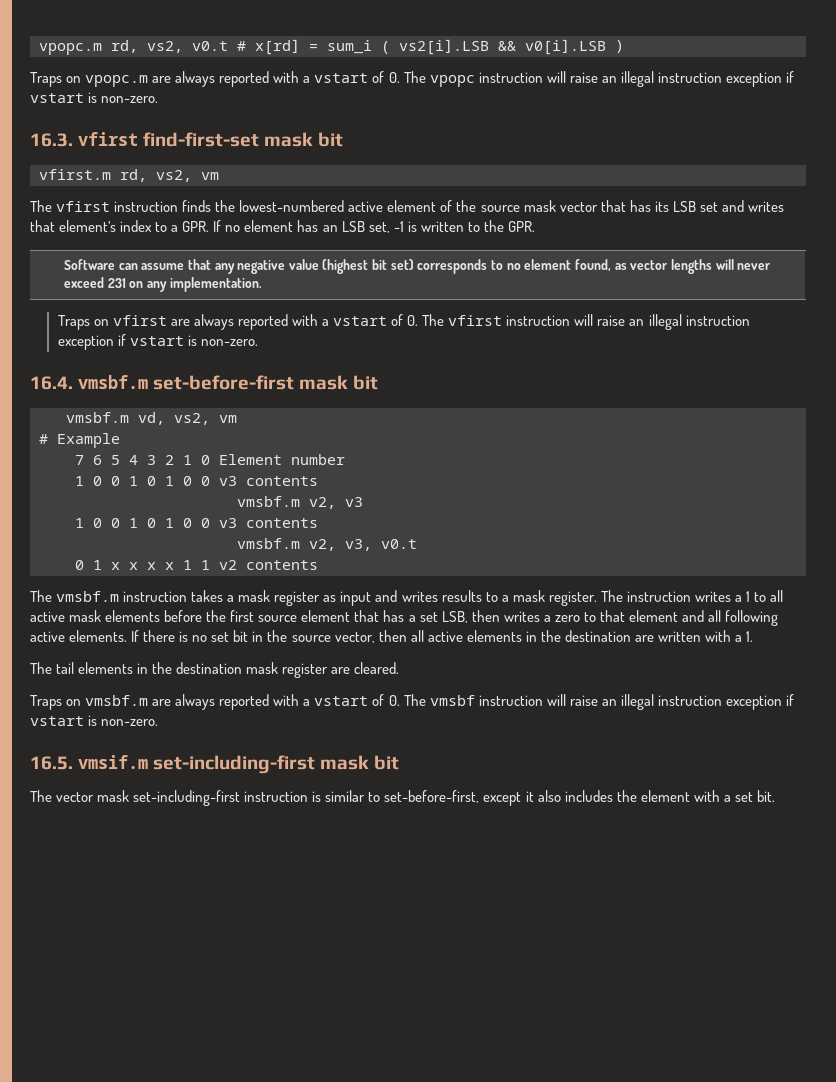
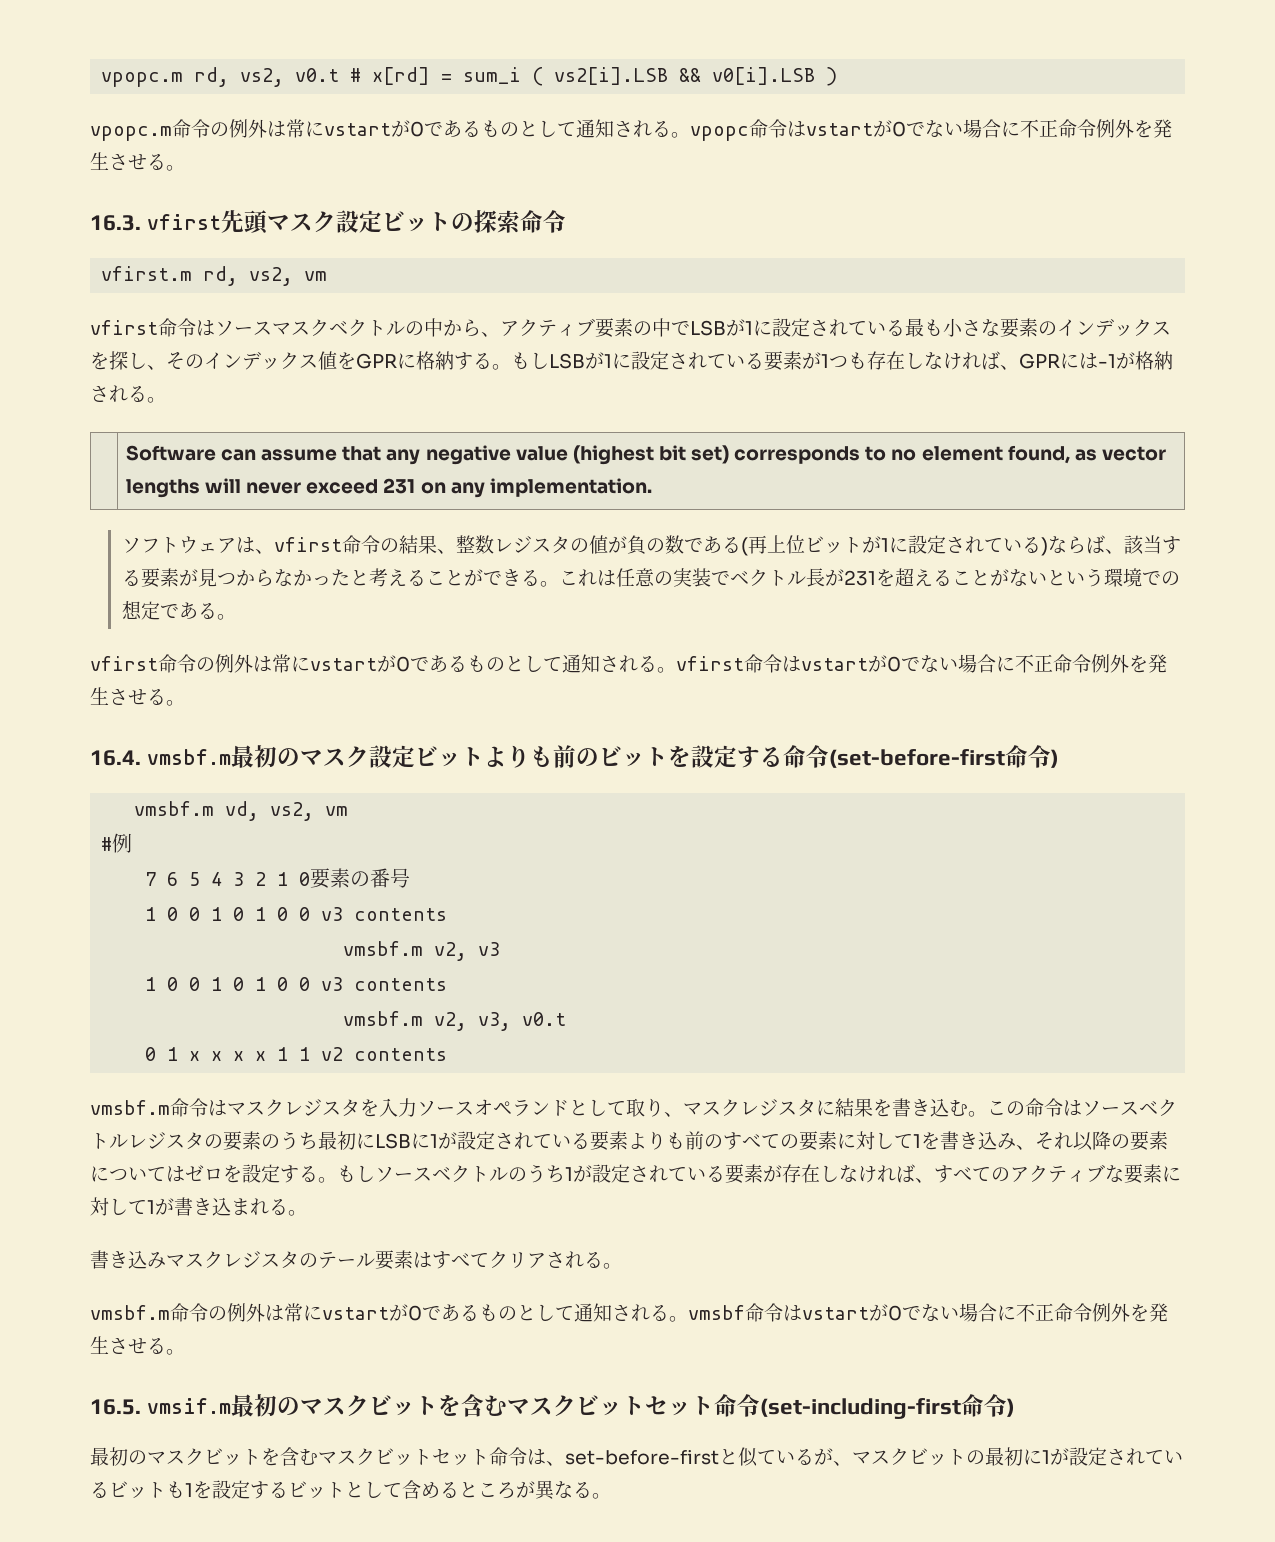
- Traps on vpopc.m are always reported with a vstart of 0. The vpopc instruction will raise an illegal instruction exception if vstart is non-zero.
- 16.3. vfirst find-first-set mask bit
+ vpopc.m命令の例外は常にvstartが0であるものとして通知される。vpopc命令はvstartが0でない場合に不正命令例外を発生させる。
+ 16.3. vfirst先頭マスク設定ビットの探索命令
  vfirst.m rd, vs2, vm
- The vfirst instruction finds the lowest-numbered active element of the source mask vector that has its LSB set and writes that element’s index to a GPR. If no element has an LSB set, -1 is written to the GPR.
+ vfirst命令はソースマスクベクトルの中から、アクティブ要素の中でLSBが1に設定されている最も小さな要素のインデックスを探し、そのインデックス値をGPRに格納する。もしLSBが1に設定されている要素が1つも存在しなければ、GPRには-1が格納される。
- Traps on vfirst are always reported with a vstart of 0. The vfirst instruction will raise an illegal instruction exception if vstart is non-zero.
- 16.4. vmsbf.m set-before-first mask bit
+ ソフトウェアは、vfirst命令の結果、整数レジスタの値が負の数である(再上位ビットが1に設定されている)ならば、該当する要素が見つからなかったと考えることができる。これは任意の実装でベクトル長が231を超えることがないという環境での想定である。
+ vfirst命令の例外は常にvstartが0であるものとして通知される。vfirst命令はvstartが0でない場合に不正命令例外を発生させる。
+ 16.4. vmsbf.m最初のマスク設定ビットよりも前のビットを設定する命令(set-before-first命令)
- # Example
+ #例
- 7 6 5 4 3 2 1 0 Element number
+ 7 6 5 4 3 2 1 0要素の番号
- The vmsbf.m instruction takes a mask register as input and writes results to a mask register. The instruction writes a 1 to all active mask elements before the first source element that has a set LSB, then writes a zero to that element and all following active elements. If there is no set bit in the source vector, then all active elements in the destination are written with a 1.
- The tail elements in the destination mask register are cleared.
- Traps on vmsbf.m are always reported with a vstart of 0. The vmsbf instruction will raise an illegal instruction exception if vstart is non-zero.
- 16.5. vmsif.m set-including-first mask bit
- The vector mask set-including-first instruction is similar to set-before-first, except it also includes the element with a set bit.
+ vmsbf.m命令はマスクレジスタを入力ソースオペランドとして取り、マスクレジスタに結果を書き込む。この命令はソースベクトルレジスタの要素のうち最初にLSBに1が設定されている要素よりも前のすべての要素に対して1を書き込み、それ以降の要素についてはゼロを設定する。もしソースベクトルのうち1が設定されている要素が存在しなければ、すべてのアクティブな要素に対して1が書き込まれる。
+ 書き込みマスクレジスタのテール要素はすべてクリアされる。
+ vmsbf.m命令の例外は常にvstartが0であるものとして通知される。vmsbf命令はvstartが0でない場合に不正命令例外を発生させる。
+ 16.5. vmsif.m最初のマスクビットを含むマスクビットセット命令(set-including-first命令)
+ 最初のマスクビットを含むマスクビットセット命令は、set-before-firstと似ているが、マスクビットの最初に1が設定されているビットも1を設定するビットとして含めるところが異なる。

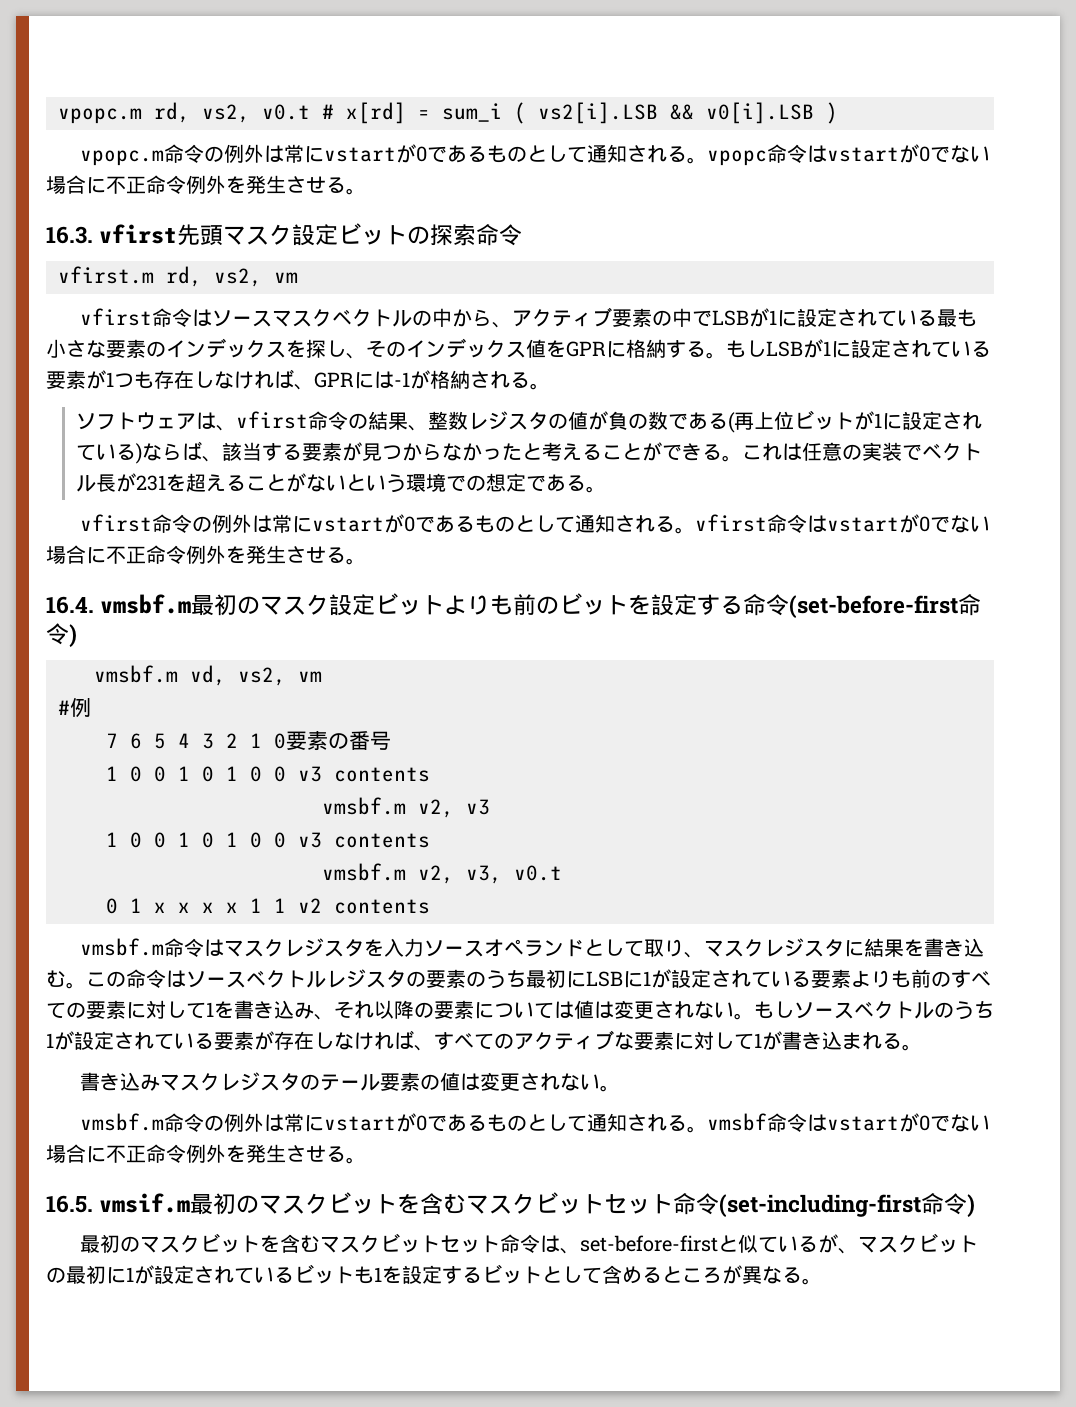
- | Software can assume that any negative value (highest bit set) corresponds to no element found, as vector lengths will never exceed 231 on any implementation.
- この命令はソースベクトルレジスタの要素のうち最初にLSBに1が設定されている要素よりも前のすべての要素に対して1を書き込み、それ以降の要素についてはゼロを設定する。
+ この命令はソースベクトルレジスタの要素のうち最初にLSBに1が設定されている要素よりも前のすべての要素に対して1を書き込み、それ以降の要素については値は変更されない。
- 書き込みマスクレジスタのテール要素はすべてクリアされる。
+ 書き込みマスクレジスタのテール要素の値は変更されない。

